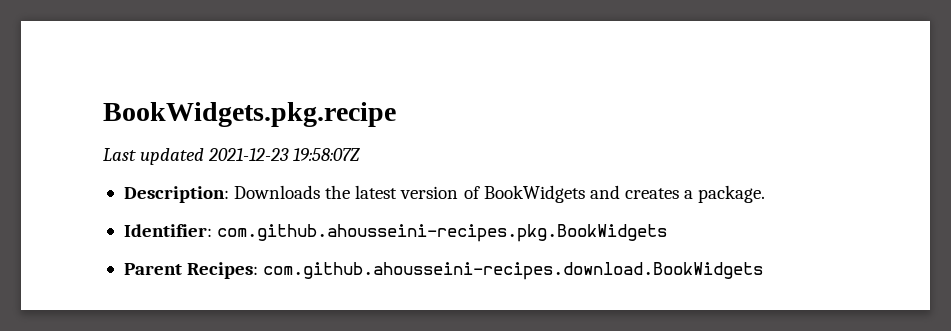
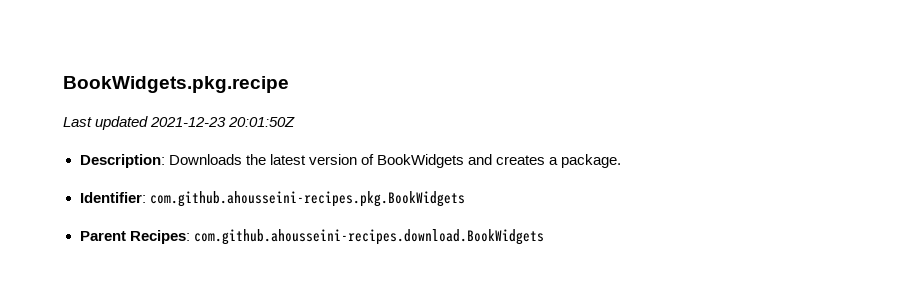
- Last updated 2021-12-23 19:58:07Z
+ Last updated 2021-12-23 20:01:50Z

